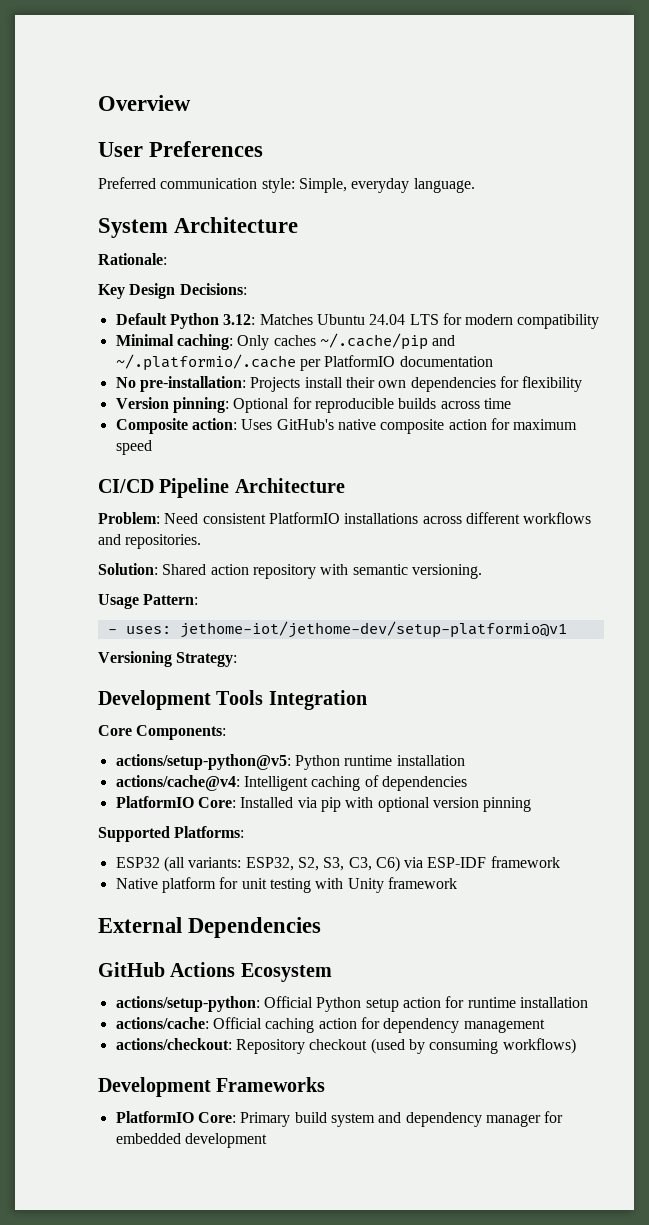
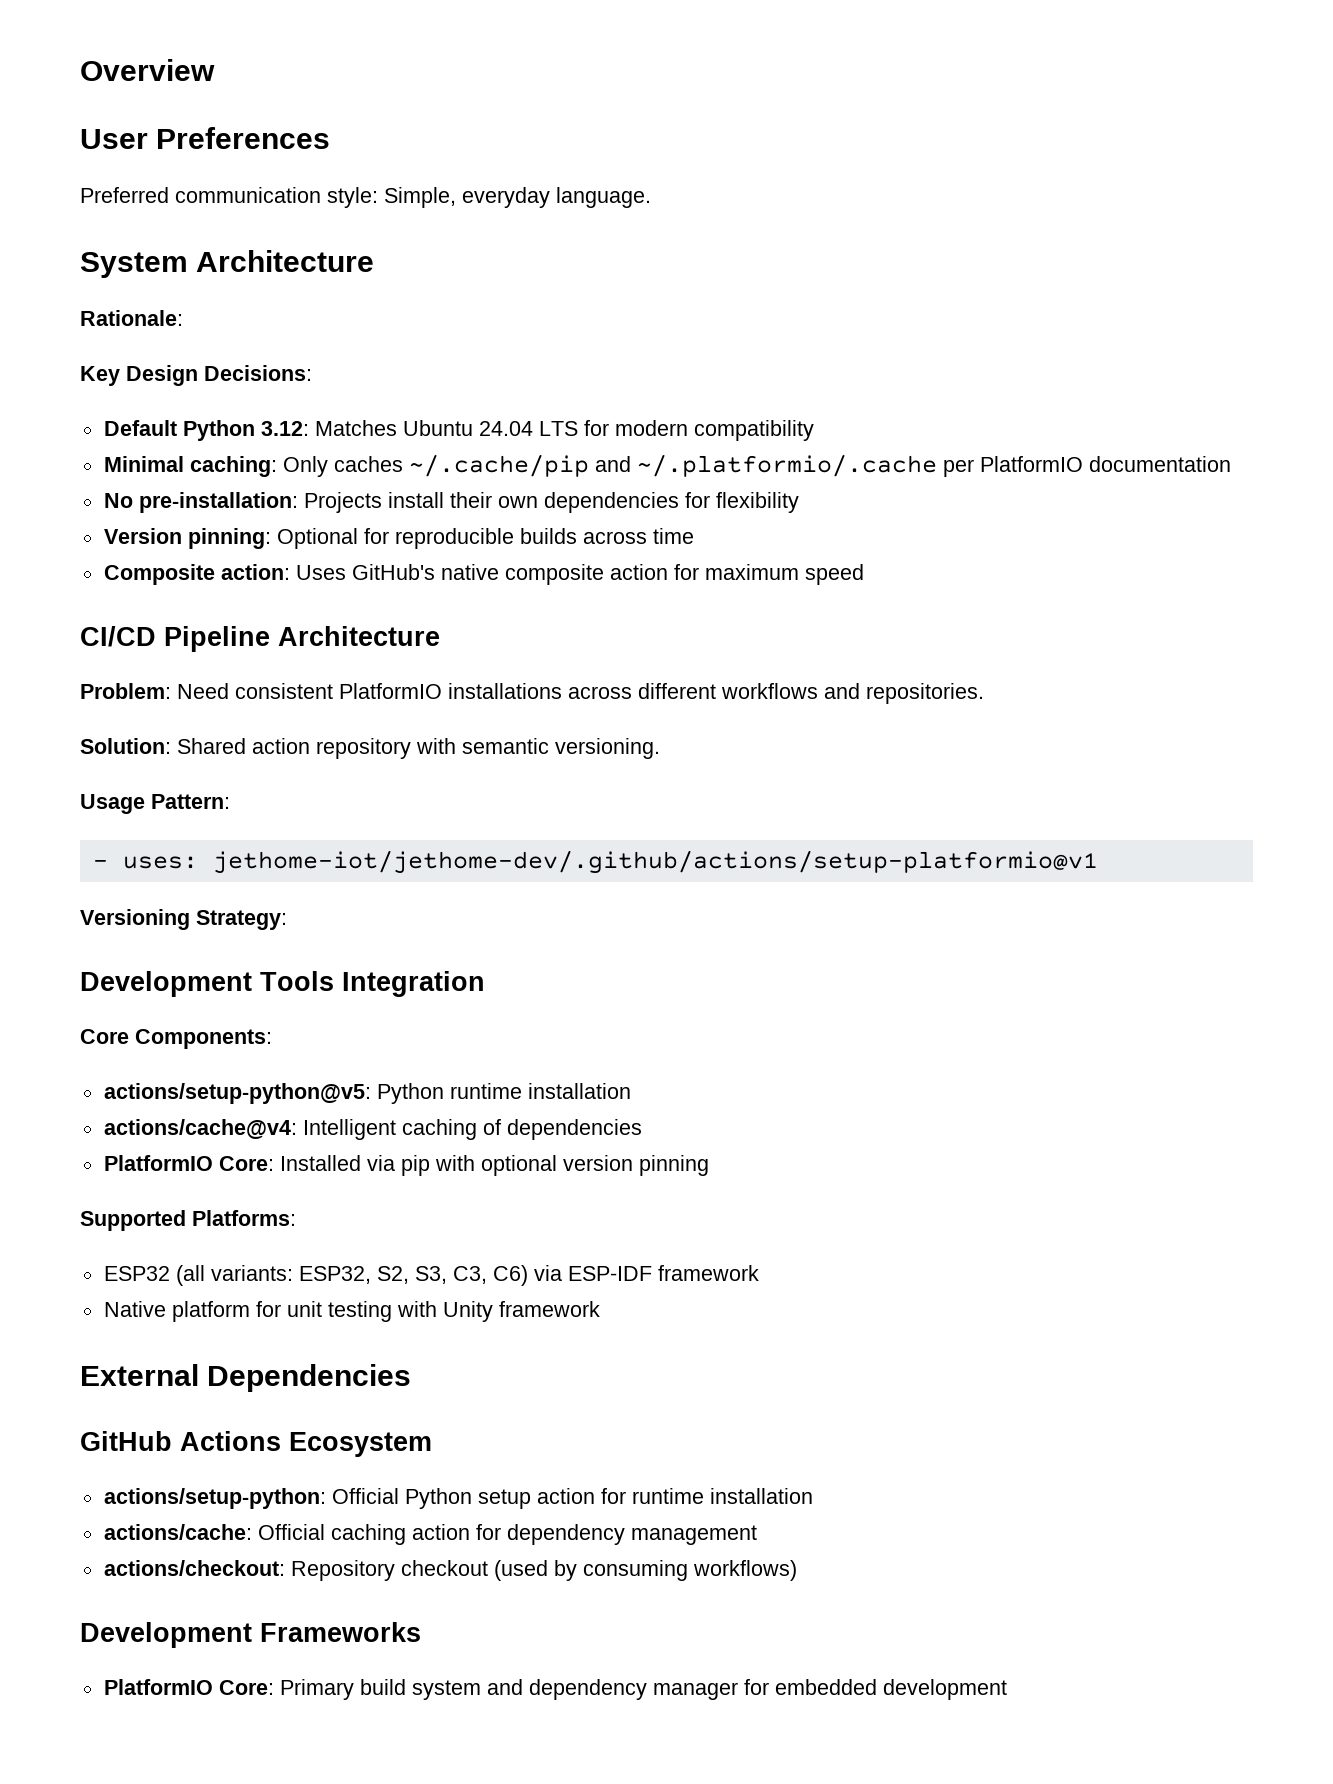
- - uses: jethome-iot/jethome-dev/setup-platformio@v1
+ - uses: jethome-iot/jethome-dev/.github/actions/setup-platformio@v1

